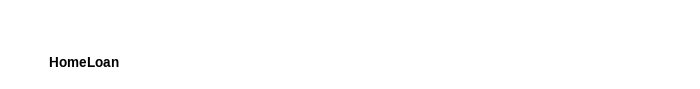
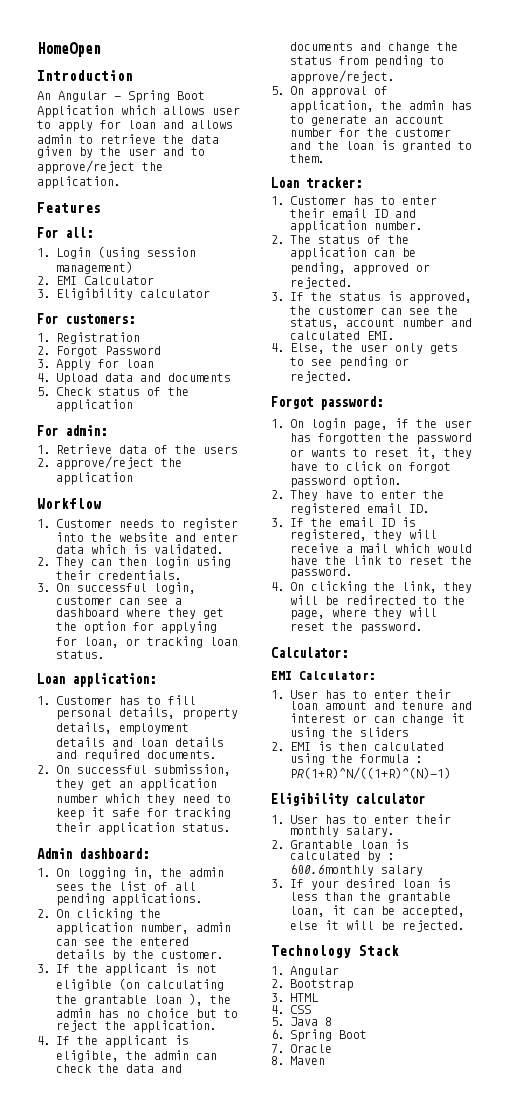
- HomeLoan
+ HomeOpen
+ Introduction
+ An Angular - Spring Boot Application which allows user to apply for loan and allows admin to retrieve the data given by the user and to approve/reject the application.
+ Features
+ For all:
+ 1. Login (using session management)
+ 2. EMI Calculator
+ 3. Eligibility calculator
+ For customers:
+ 1. Registration
+ 2. Forgot Password
+ 3. Apply for loan
+ 4. Upload data and documents
+ 5. Check status of the application
+ For admin:
+ 1. Retrieve data of the users
+ 2. approve/reject the application
+ Workflow
+ 1. Customer needs to register into the website and enter data which is validated.
+ 2. They can then login using their credentials.
+ 3. On successful login, customer can see a dashboard where they get the option for applying for loan, or tracking loan status.
+ Loan application:
+ 1. Customer has to fill personal details, property details, employment details and loan details and required documents.
+ 2. On successful submission, they get an application number which they need to keep it safe for tracking their application status.
+ Admin dashboard:
+ 1. On logging in, the admin sees the list of all pending applications.
+ 2. On clicking the application number, admin can see the entered details by the customer.
+ 3. If the applicant is not eligible (on calculating the grantable loan ), the admin has no choice but to reject the application.
+ 4. If the applicant is eligible, the admin can check the data and documents and change the status from pending to approve/reject.
+ 5. On approval of application, the admin has to generate an account number for the customer and the loan is granted to them.
+ Loan tracker:
+ 1. Customer has to enter their email ID and application number.
+ 2. The status of the application can be pending, approved or rejected.
+ 3. If the status is approved, the customer can see the status, account number and calculated EMI.
+ 4. Else, the user only gets to see pending or rejected.
+ Forgot password:
+ 1. On login page, if the user has forgotten the password or wants to reset it, they have to click on forgot password option.
+ 2. They have to enter the registered email ID.
+ 3. If the email ID is registered, they will receive a mail which would have the link to reset the password.
+ 4. On clicking the link, they will be redirected to the page, where they will reset the password.
+ Calculator:
+ EMI Calculator:
+ 1. User has to enter their loan amount and tenure and interest or can change it using the sliders
+ 2. EMI is then calculated using the formula : PR(1+R)^N/((1+R)^(N)-1)
+ Eligibility calculator
+ 1. User has to enter their monthly salary.
+ 2. Grantable loan is calculated by : 600.6monthly salary
+ 3. If your desired loan is less than the grantable loan, it can be accepted, else it will be rejected.
+ Technology Stack
+ 1. Angular
+ 2. Bootstrap
+ 3. HTML
+ 4. CSS
+ 5. Java 8
+ 6. Spring Boot
+ 7. Oracle
+ 8. Maven

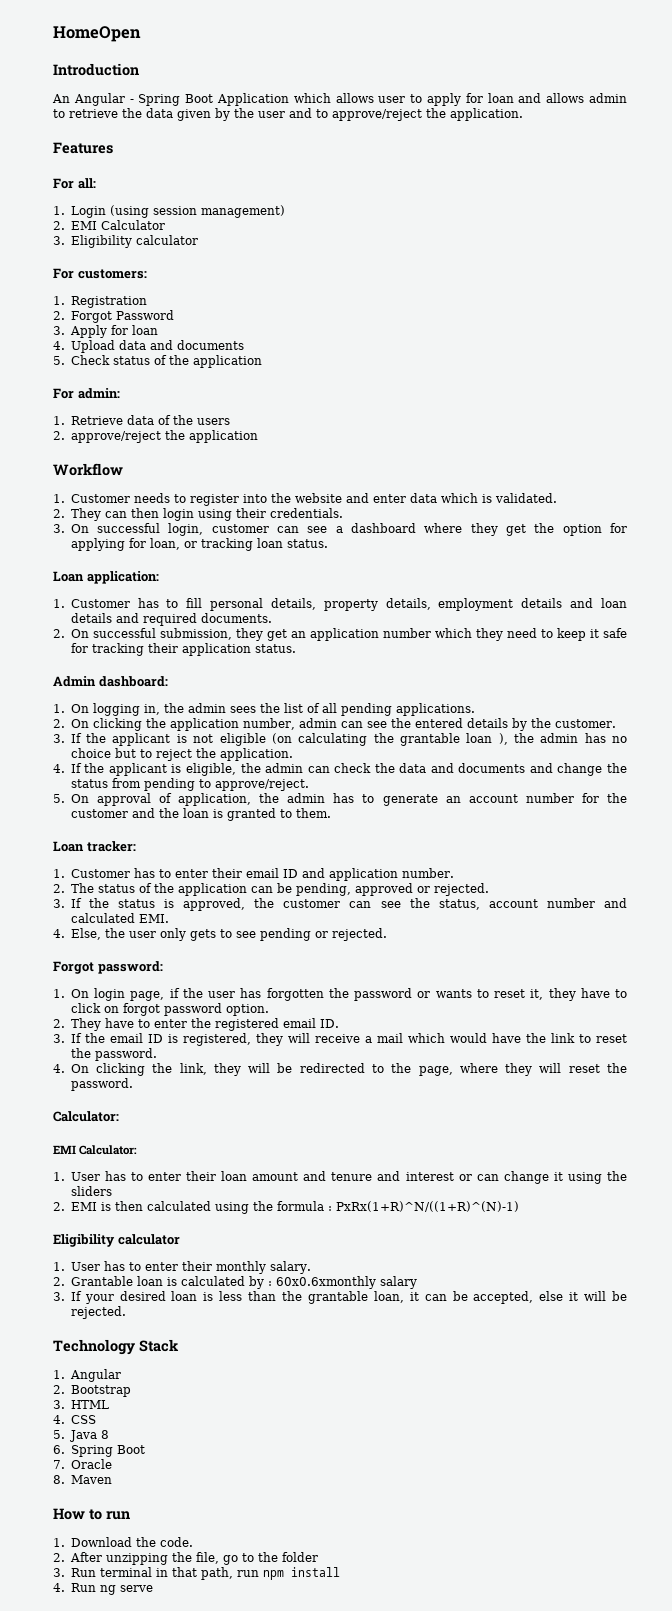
- 2. EMI is then calculated using the formula : PR(1+R)^N/((1+R)^(N)-1)
+ 2. EMI is then calculated using the formula : PxRx(1+R)^N/((1+R)^(N)-1)
- 2. Grantable loan is calculated by : 600.6monthly salary
+ 2. Grantable loan is calculated by : 60x0.6xmonthly salary
+ How to run
+ 1. Download the code.
+ 2. After unzipping the file, go to the folder
+ 3. Run terminal in that path, run npm install
+ 4. Run ng serve

